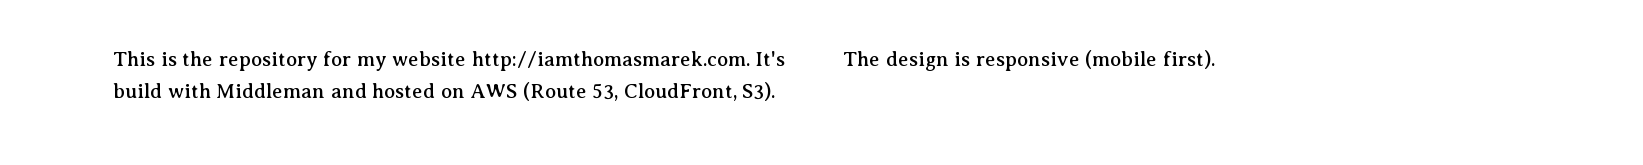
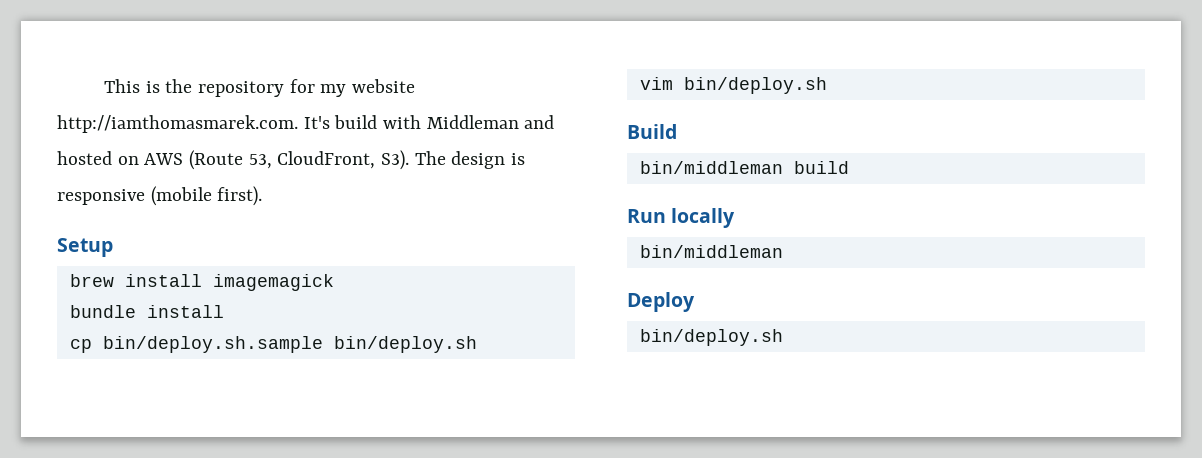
+ Setup
+ brew install imagemagick
+ bundle install
+ cp bin/deploy.sh.sample bin/deploy.sh
+ vim bin/deploy.sh
+ Build
+ bin/middleman build
+ Run locally
+ bin/middleman
+ Deploy
+ bin/deploy.sh

